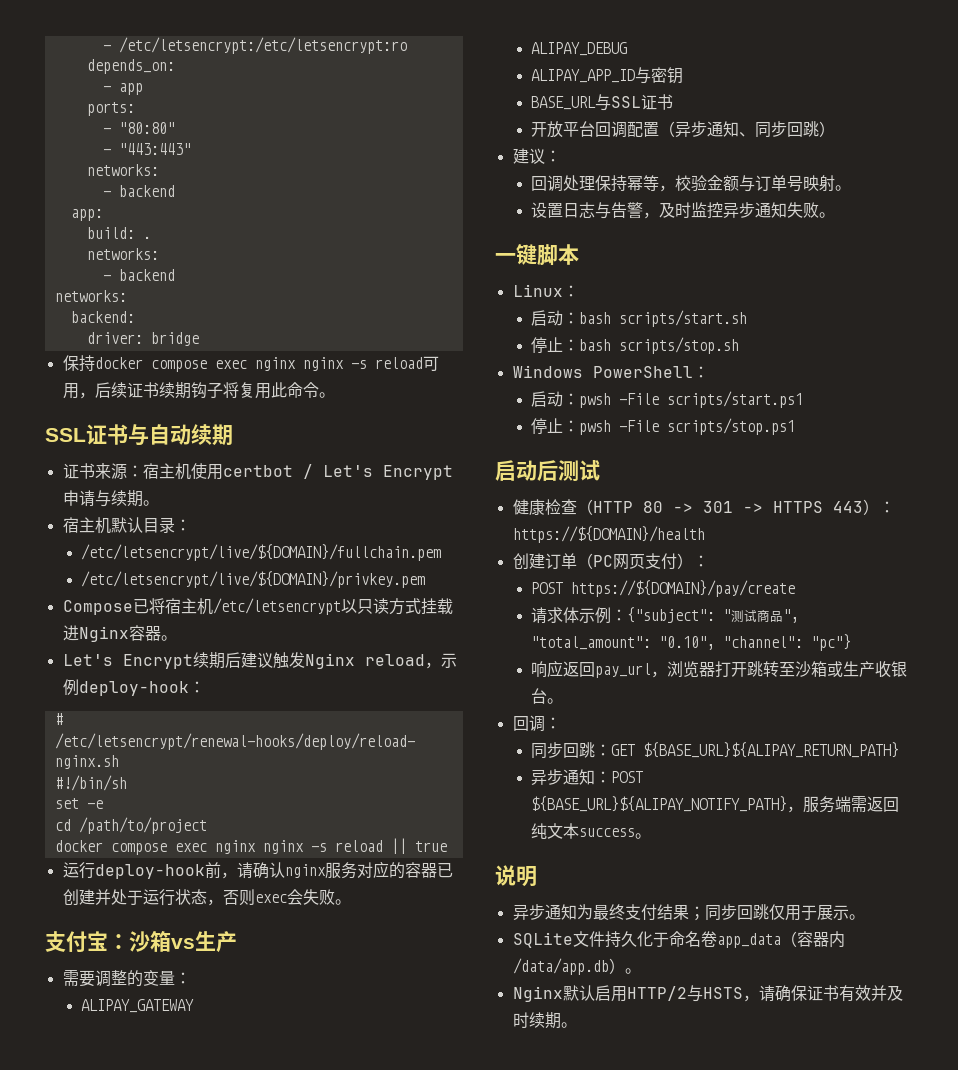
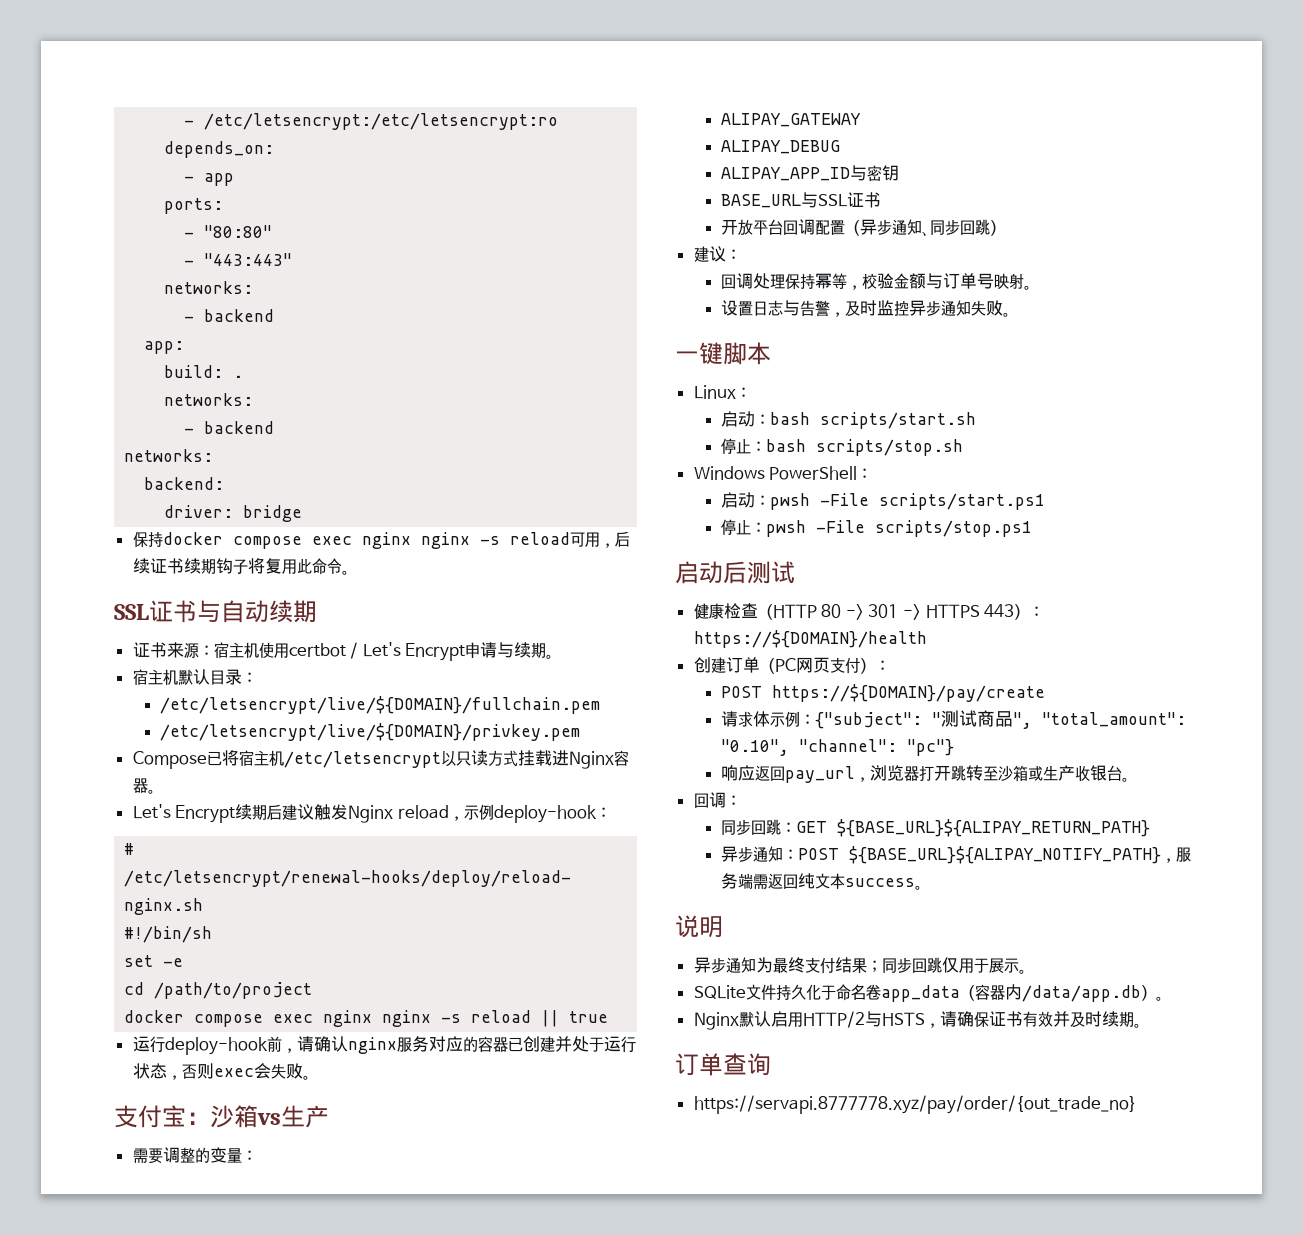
+ 订单查询
+ https://servapi.8777778.xyz/pay/order/{out_trade_no}

